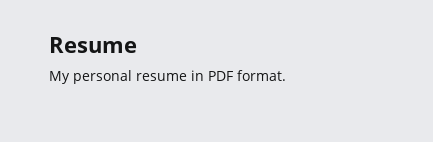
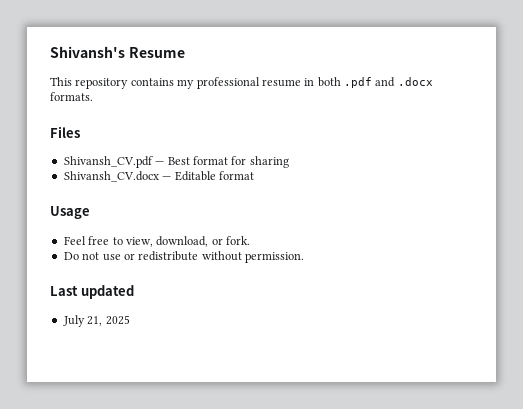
- Resume
+ Shivansh's Resume
- My personal resume in PDF format.
+ This repository contains my professional resume in both .pdf and .docx formats.
+ Files
+ Shivansh_CV.pdf — Best format for sharing
+ Shivansh_CV.docx — Editable format
+ Usage
+ Feel free to view, download, or fork.
+ Do not use or redistribute without permission.
+ Last updated
+ July 21, 2025

